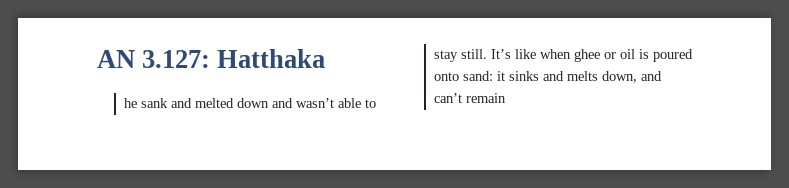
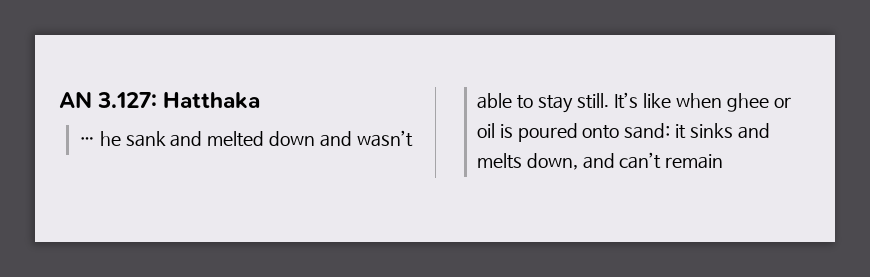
- he sank and melted down and wasn’t able to stay still.
+ … he sank and melted down and wasn’t able to stay still.

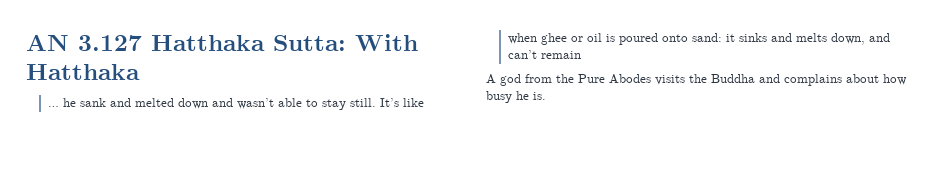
- AN 3.127: Hatthaka
+ AN 3.127 Hatthaka Sutta: With Hatthaka
+ A god from the Pure Abodes visits the Buddha and complains about how busy he is.

